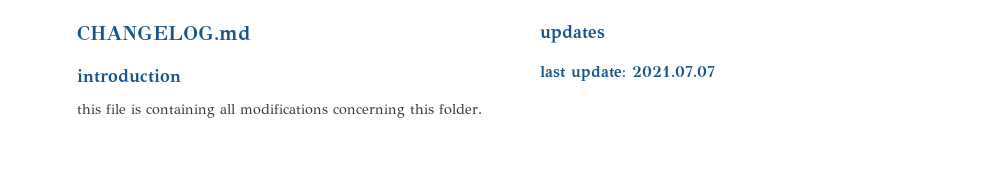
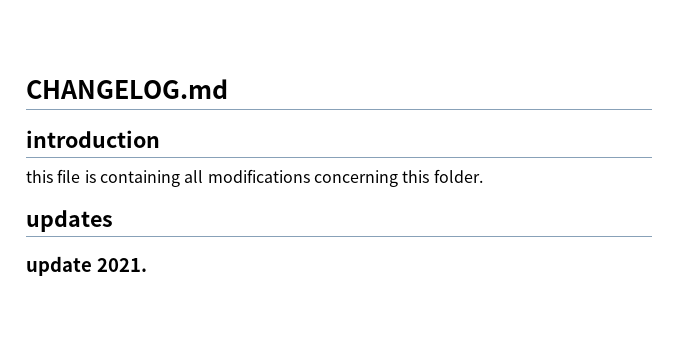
- last update: 2021.07.07
+ update 2021.

